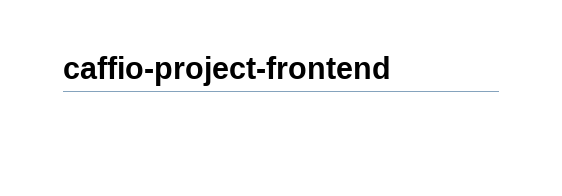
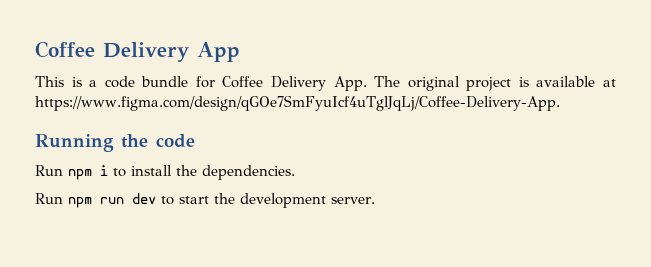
- caffio-project-frontend
+ Coffee Delivery App
+ This is a code bundle for Coffee Delivery App. The original project is available at https://www.figma.com/design/qGOe7SmFyuIcf4uTglJqLj/Coffee-Delivery-App.
+ Running the code
+ Run npm i to install the dependencies.
+ Run npm run dev to start the development server.

